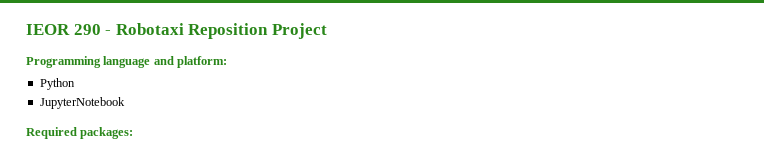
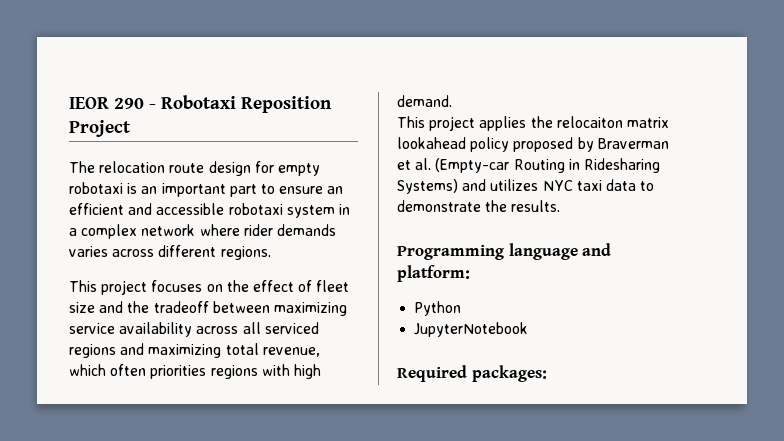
+ The relocation route design for empty robotaxi is an important part to ensure an efficient and accessible robotaxi system in a complex network where rider demands varies across different regions.
+ This project focuses on the effect of fleet size and the tradeoff between maximizing service availability across all serviced regions and maximizing total revenue, which often priorities regions with high demand.
+ This project applies the relocaiton matrix lookahead policy proposed by Braverman et al. (Empty-car Routing in Ridesharing Systems) and utilizes NYC taxi data to demonstrate the results.

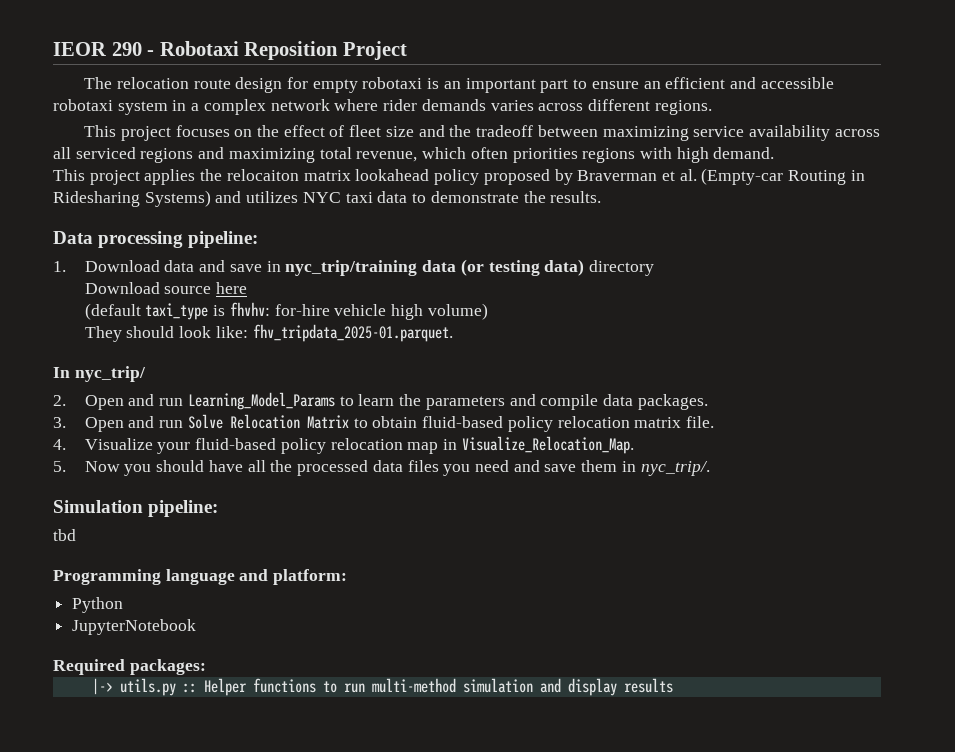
+ Data processing pipeline:
+ 1. Download data and save in nyc_trip/training data (or testing data) directory
+ Download source here
+ (default taxi_type is fhvhv: for-hire vehicle high volume)
+ They should look like: fhv_tripdata_2025-01.parquet.
+ In nyc_trip/
+ 2. Open and run Learning_Model_Params to learn the parameters and compile data packages.
+ 3. Open and run Solve Relocation Matrix to obtain fluid-based policy relocation matrix file.
+ 4. Visualize your fluid-based policy relocation map in Visualize_Relocation_Map.
+ 5. Now you should have all the processed data files you need and save them in nyc_trip/.
+ Simulation pipeline:
+ tbd
+ |-> utils.py :: Helper functions to run multi-method simulation and display results

